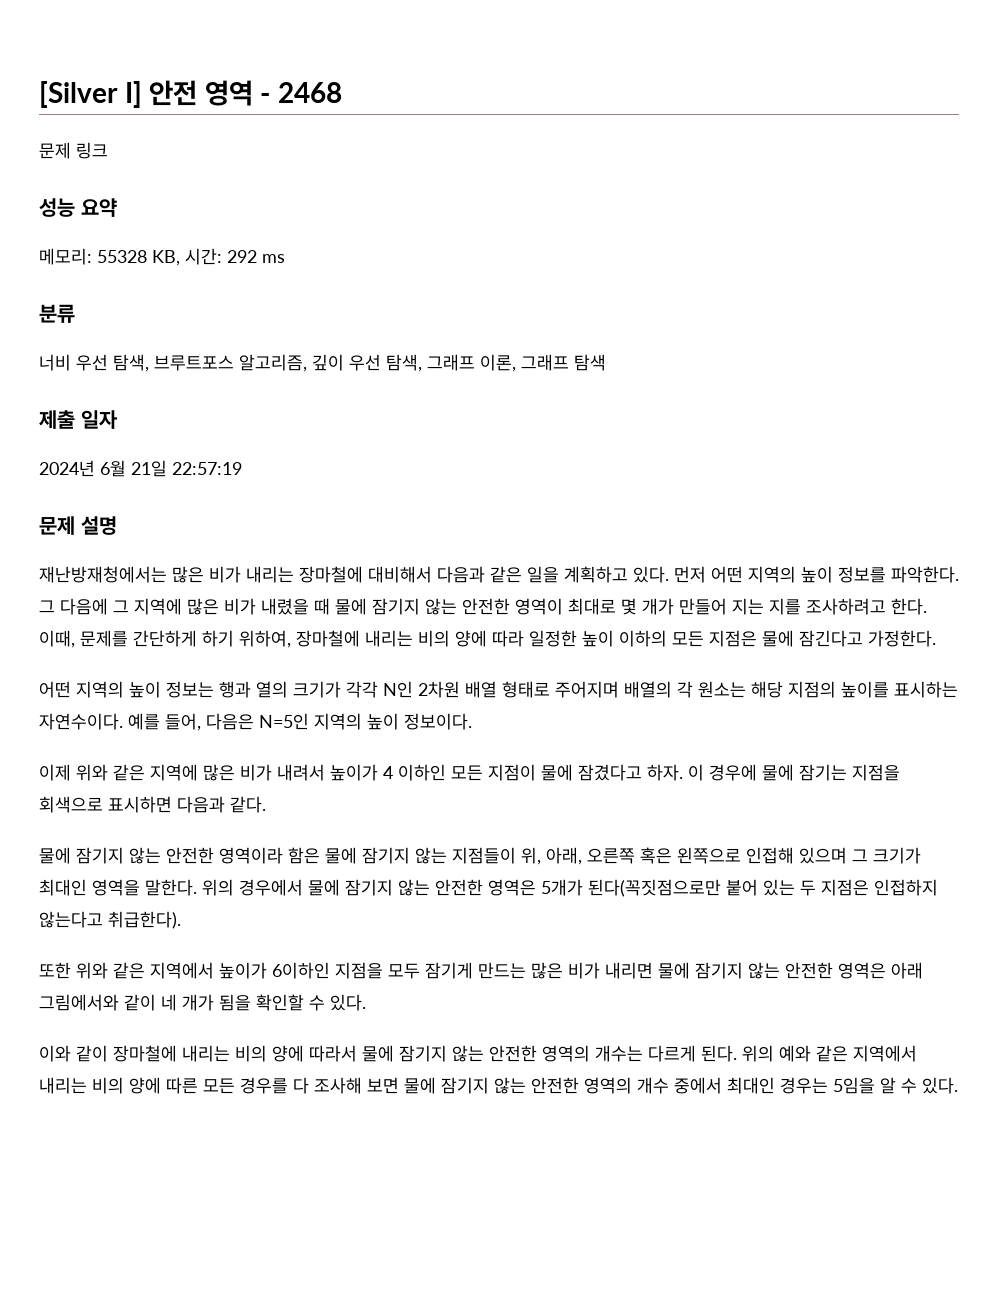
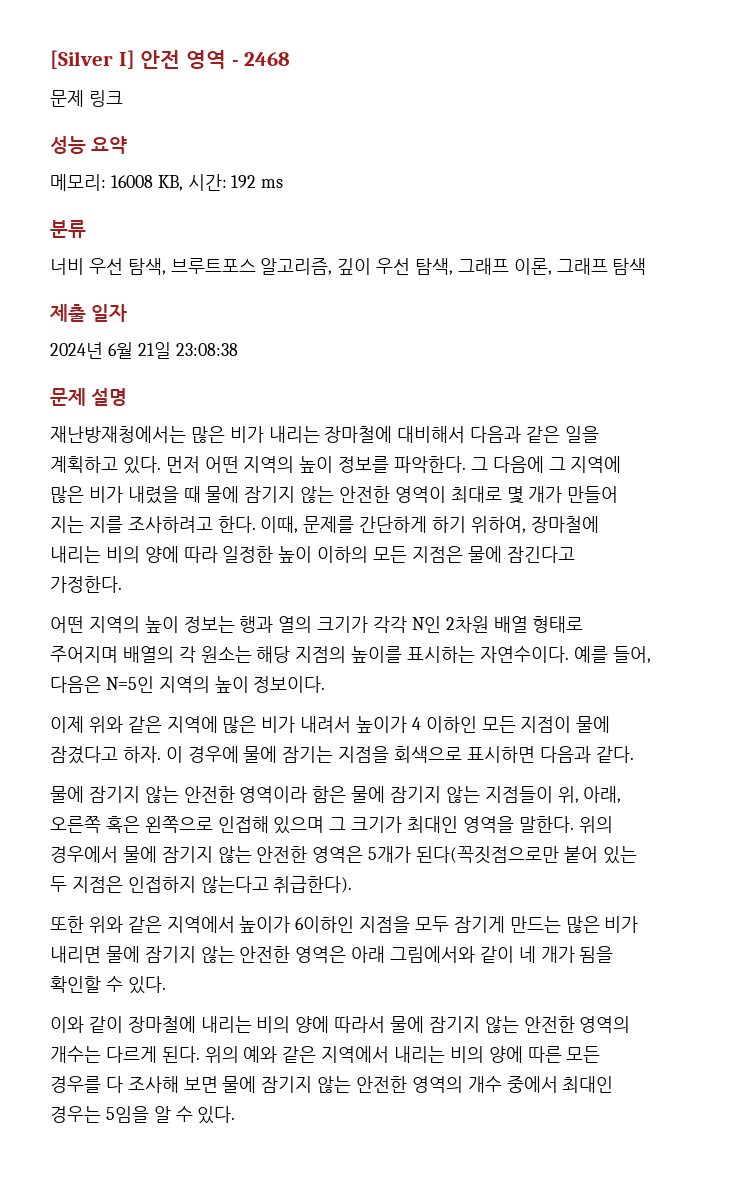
- 메모리: 55328 KB, 시간: 292 ms
+ 메모리: 16008 KB, 시간: 192 ms
- 2024년 6월 21일 22:57:19
+ 2024년 6월 21일 23:08:38

